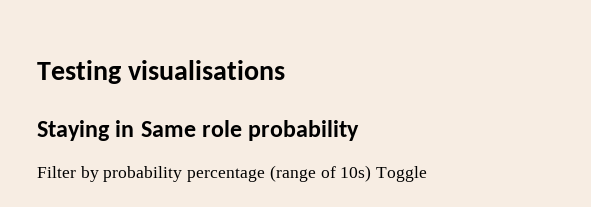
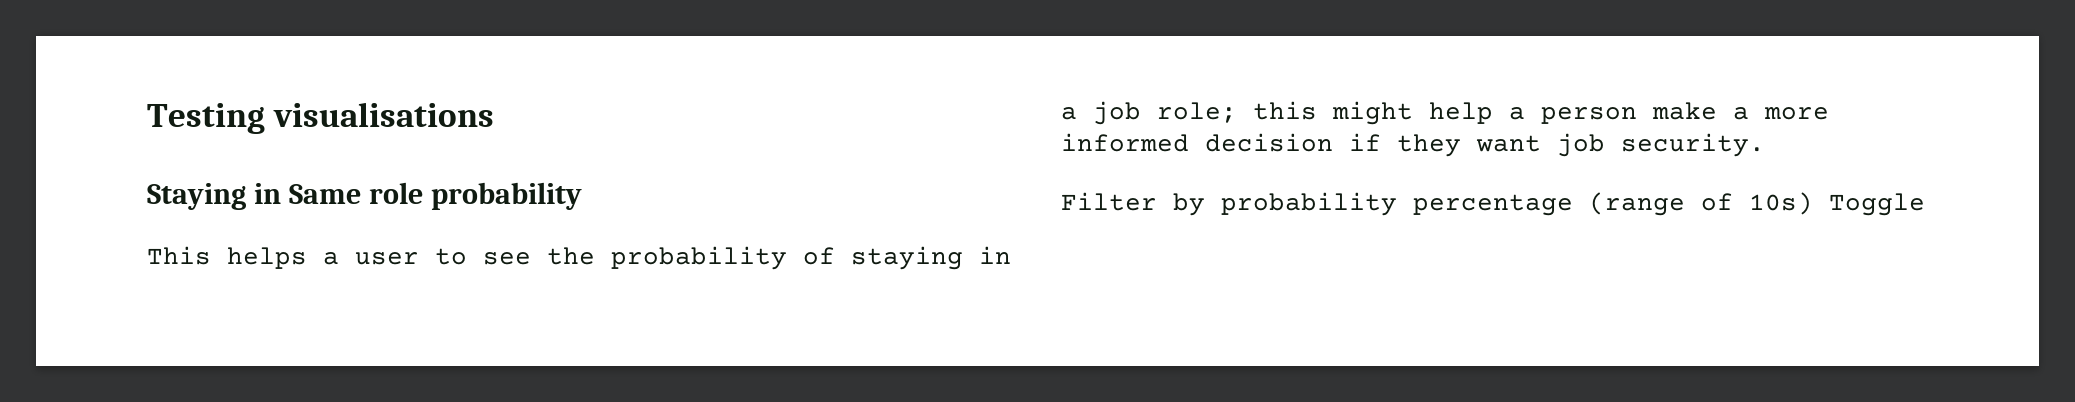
+ This helps a user to see the probability of staying in a job role; this might help a person make a more informed decision if they want job security.

